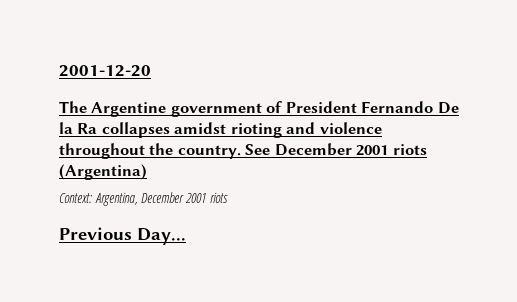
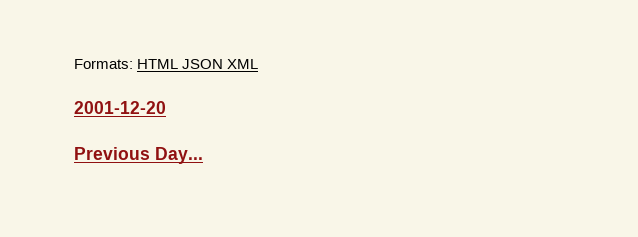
+ Formats: HTML JSON XML
  2001-12-20
- The Argentine government of President Fernando De la Ra collapses amidst rioting and violence throughout the country. See December 2001 riots (Argentina)
- Context: Argentina, December 2001 riots

